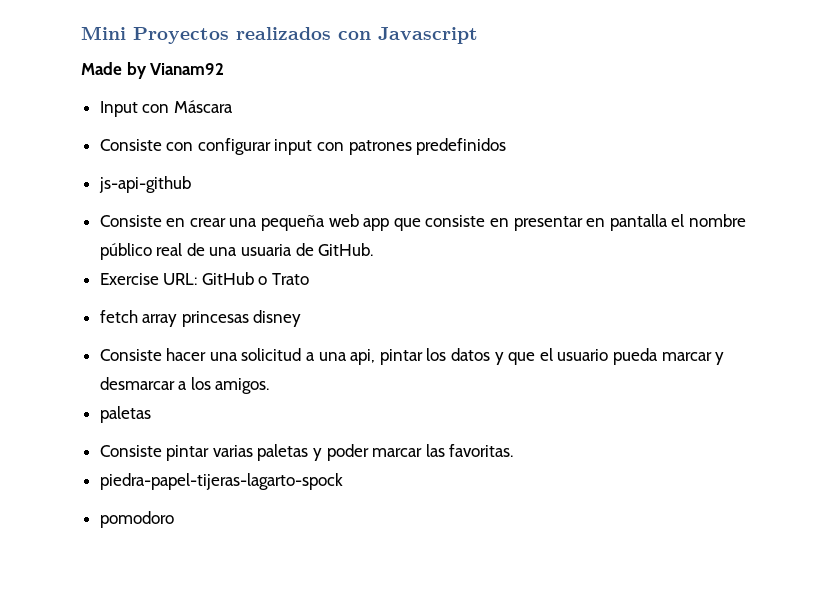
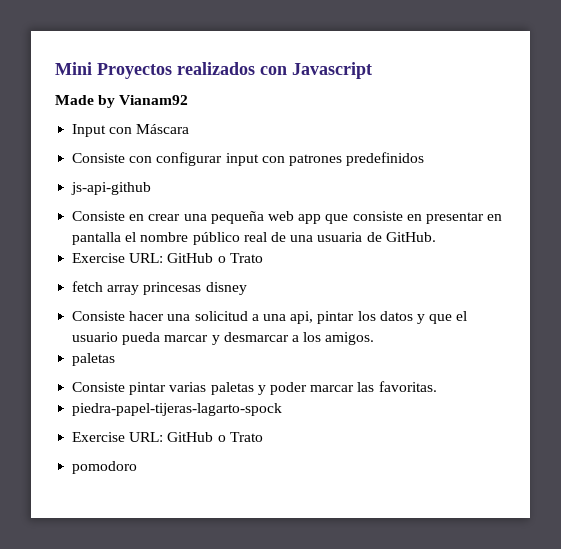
  piedra-papel-tijeras-lagarto-spock
+ Exercise URL: GitHub o Trato

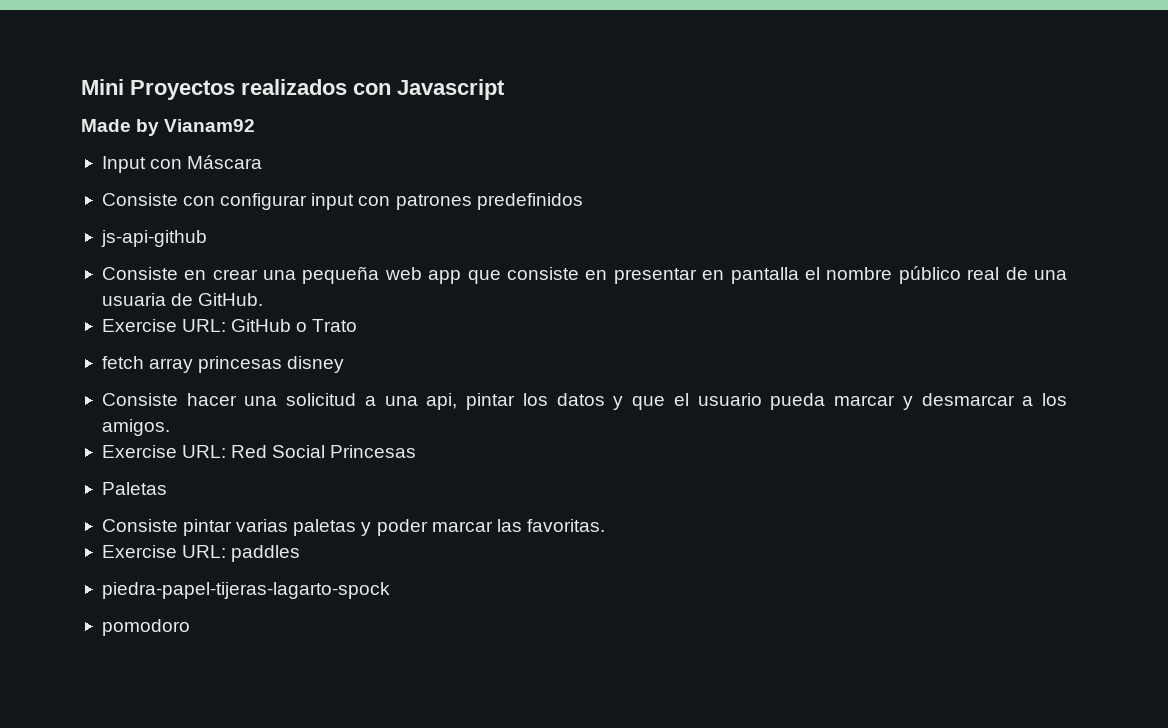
  Consiste hacer una solicitud a una api, pintar los datos y que el usuario pueda marcar y desmarcar a los amigos.
- paletas
+ Exercise URL: Red Social Princesas
+ Paletas
+ Exercise URL: paddles
  piedra-papel-tijeras-lagarto-spock
- Exercise URL: GitHub o Trato

